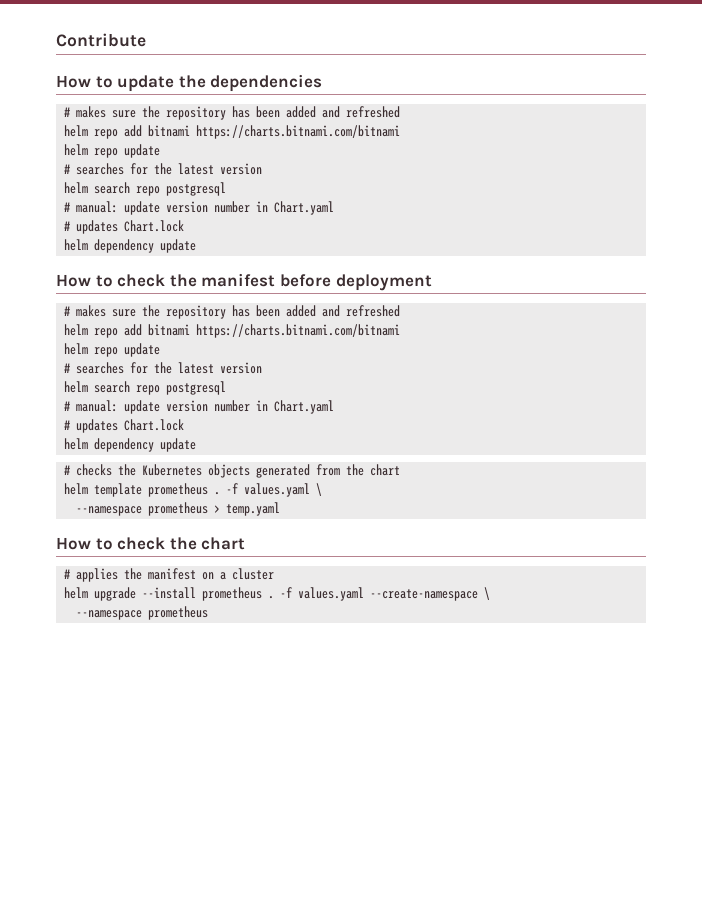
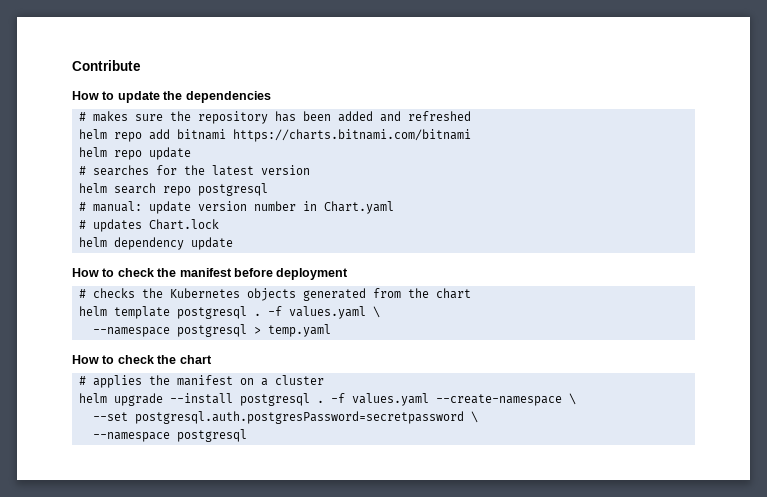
  How to check the manifest before deployment
- # makes sure the repository has been added and refreshed
- helm repo add bitnami https://charts.bitnami.com/bitnami
- helm repo update
- # searches for the latest version
- helm search repo postgresql
- # manual: update version number in Chart.yaml
- # updates Chart.lock
- helm dependency update
- helm template prometheus .
+ helm template postgresql .
- --namespace prometheus > temp.yaml
+ --namespace postgresql > temp.yaml
- helm upgrade --install prometheus .
+ helm upgrade --install postgresql .
  -f values.yaml --create-namespace \
- --namespace prometheus
+ --set postgresql.auth.postgresPassword=secretpassword \
+ --namespace postgresql

